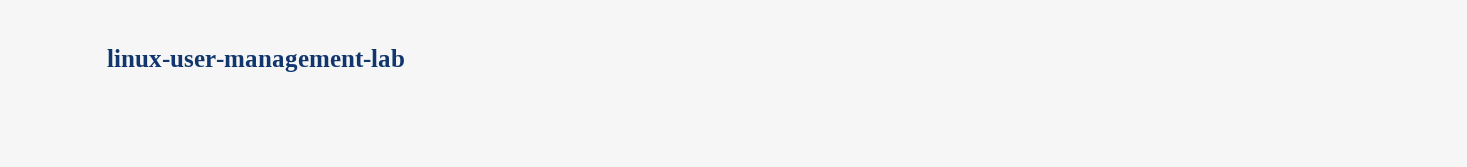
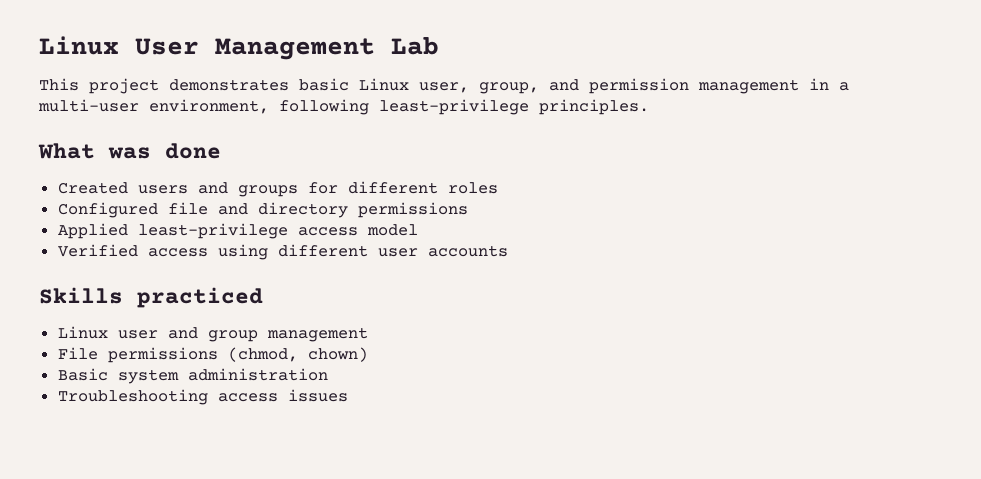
- linux-user-management-lab
+ Linux User Management Lab
+ This project demonstrates basic Linux user, group, and permission management in a multi-user environment, following least-privilege principles.
+ What was done
+ Created users and groups for different roles
+ Configured file and directory permissions
+ Applied least-privilege access model
+ Verified access using different user accounts
+ Skills practiced
+ Linux user and group management
+ File permissions (chmod, chown)
+ Basic system administration
+ Troubleshooting access issues

